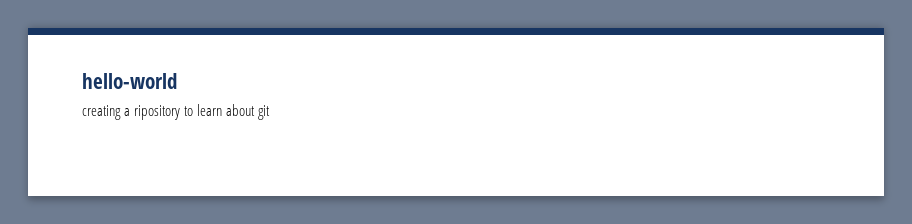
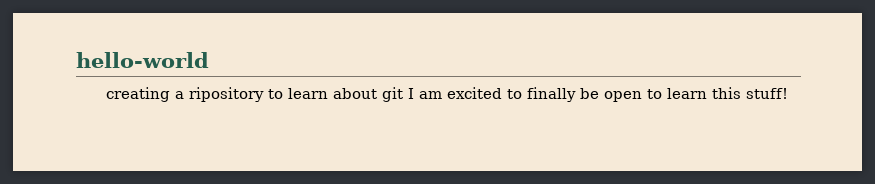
- creating a ripository to learn about git
+ creating a ripository to learn about git I am excited to finally be open to learn this stuff!

